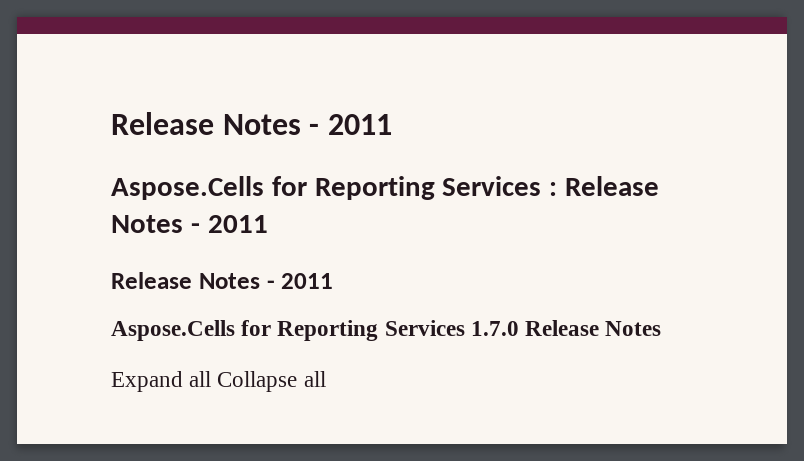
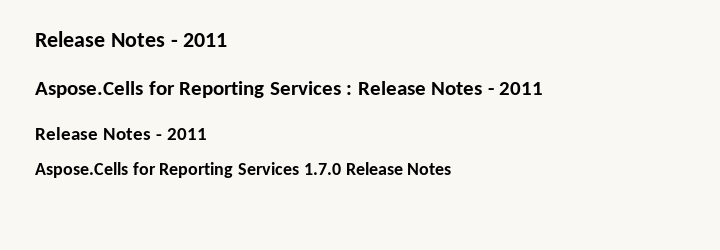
- Expand all Collapse all

